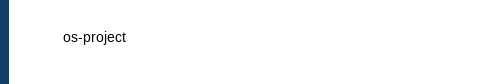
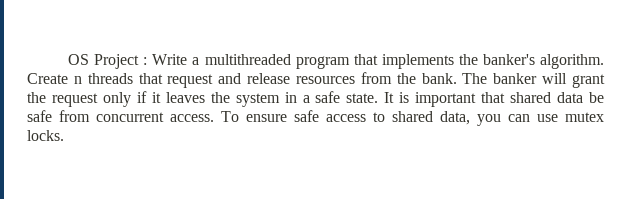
- os-project
+ OS Project : Write a multithreaded program that implements the banker's algorithm. Create n threads that request and release resources from the bank. The banker will grant the request only if it leaves the system in a safe state. It is important that shared data be safe from concurrent access. To ensure safe access to shared data, you can use mutex locks.

